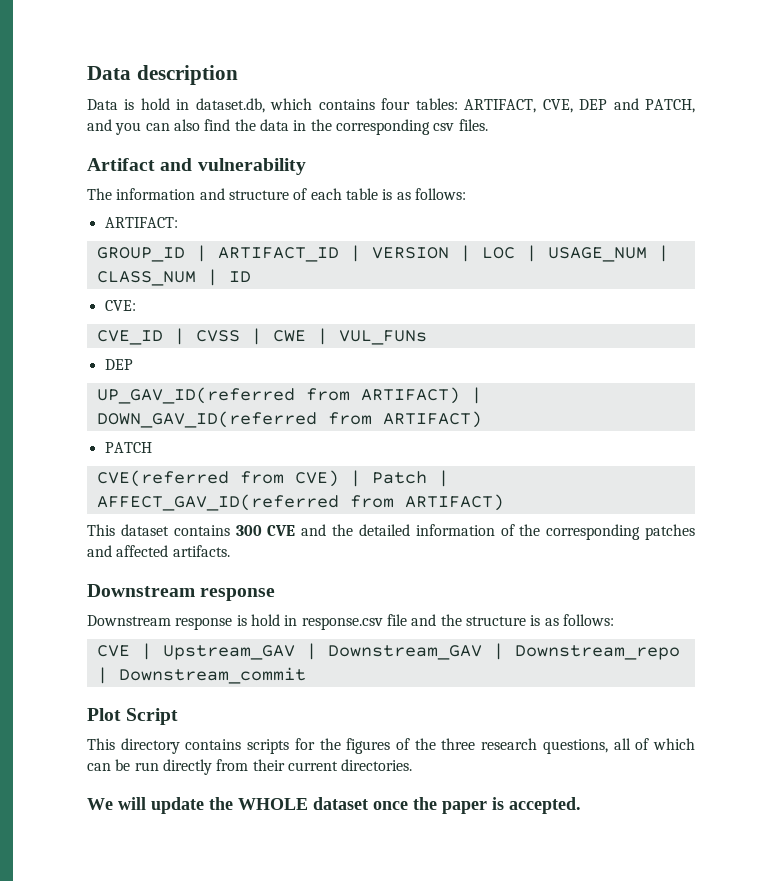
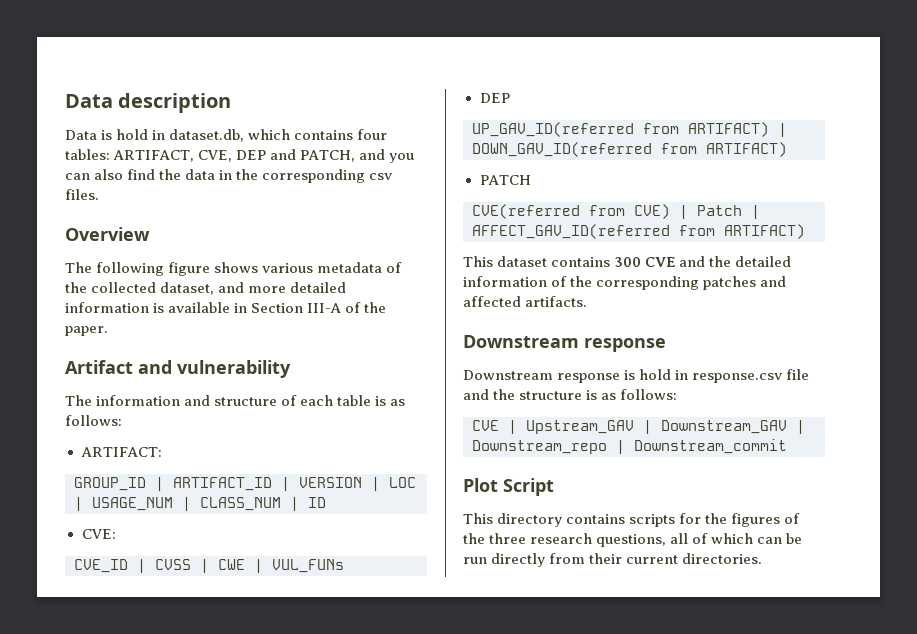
+ Overview
+ The following figure shows various metadata of the collected dataset, and more detailed information is available in Section III-A of the paper.
- We will update the WHOLE dataset once the paper is accepted.

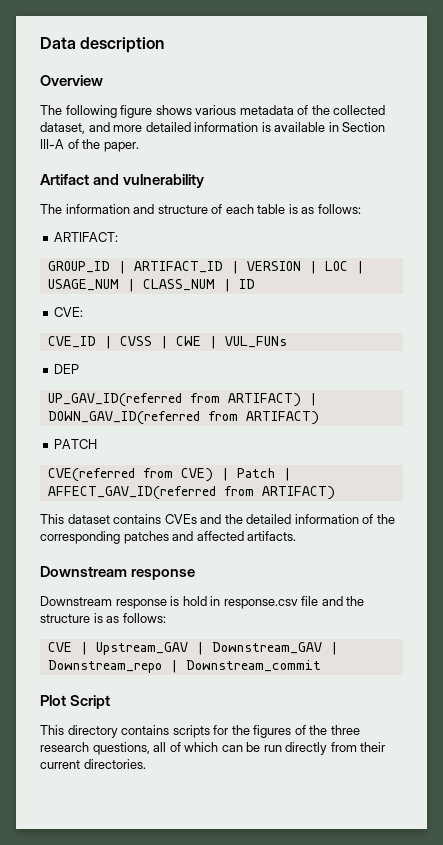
- Data is hold in dataset.db, which contains four tables: ARTIFACT, CVE, DEP and PATCH, and you can also find the data in the corresponding csv files.
- This dataset contains 300 CVE and the detailed information of the corresponding patches and affected artifacts.
+ This dataset contains CVEs and the detailed information of the corresponding patches and affected artifacts.

